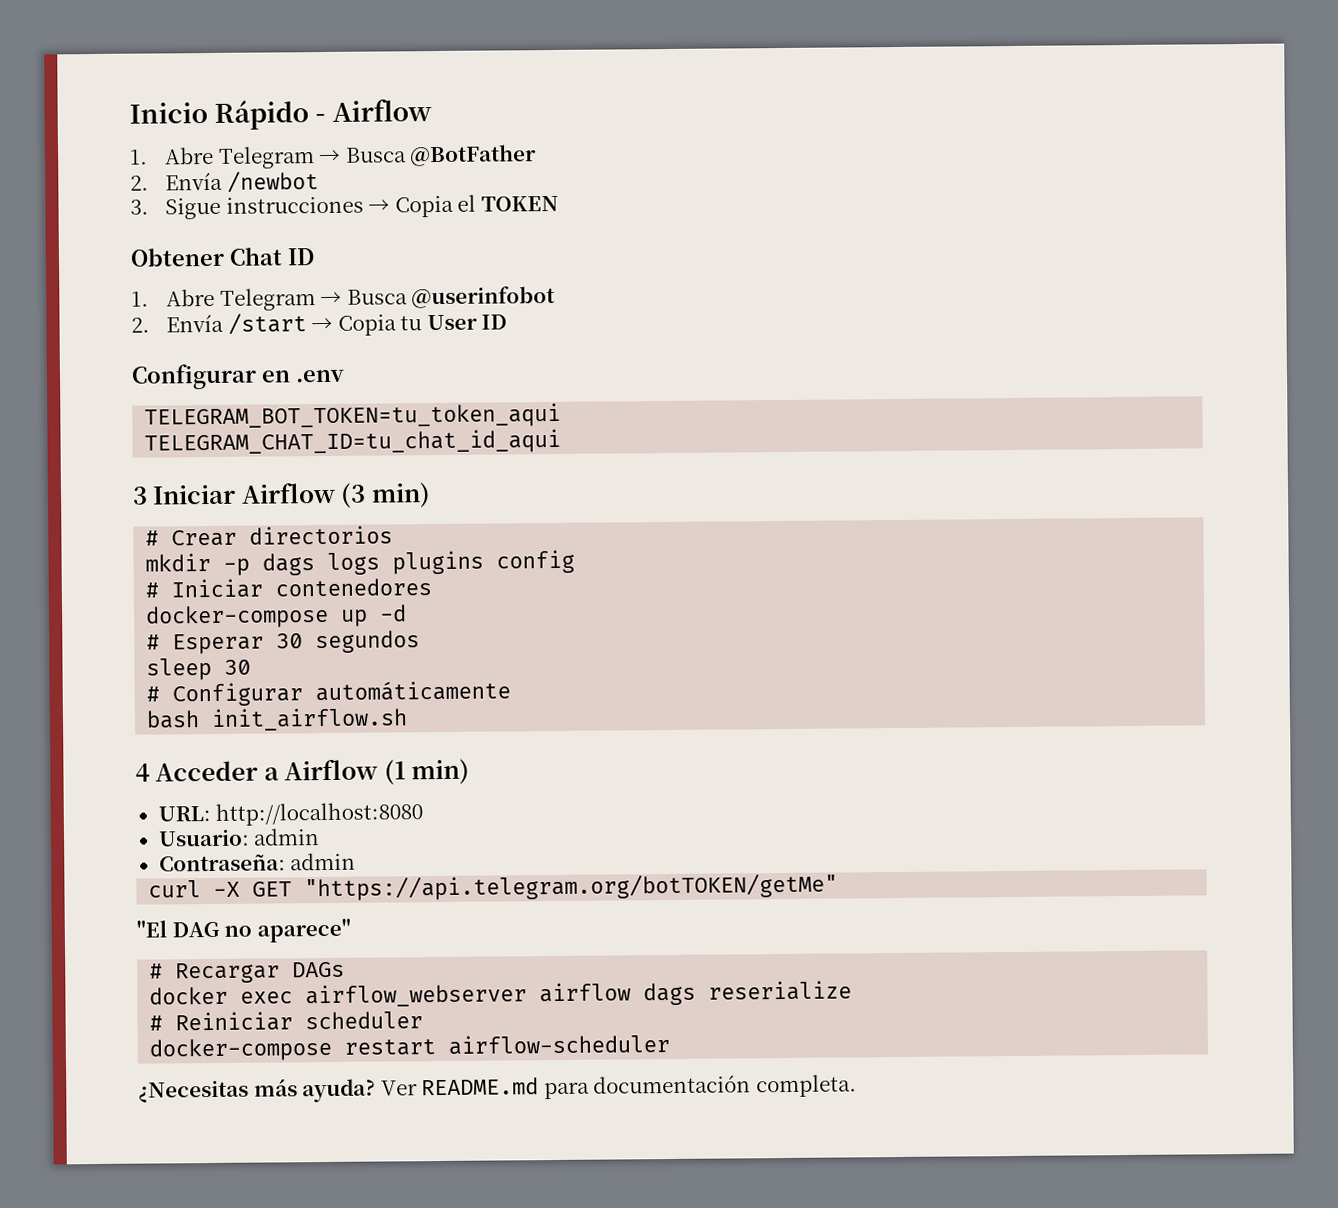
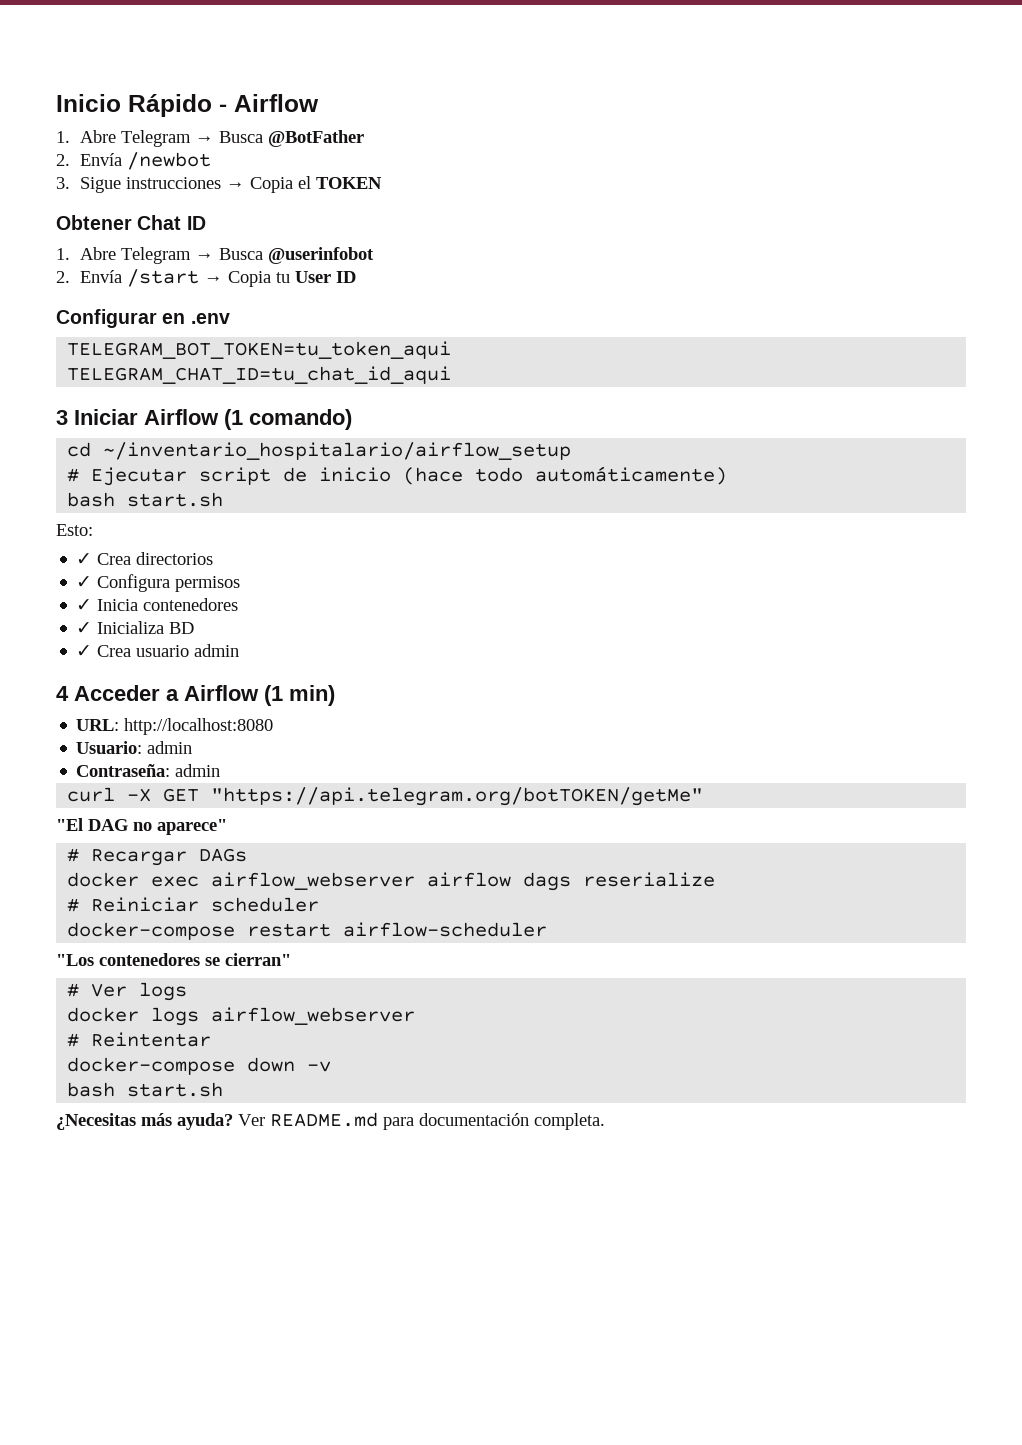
- 3 Iniciar Airflow (3 min)
- # Crear directorios
- mkdir -p dags logs plugins config
- # Iniciar contenedores
- docker-compose up -d
- # Esperar 30 segundos
- sleep 30
- # Configurar automáticamente
- bash init_airflow.sh
+ 3 Iniciar Airflow (1 comando)
+ cd ~/inventario_hospitalario/airflow_setup
+ # Ejecutar script de inicio (hace todo automáticamente)
+ bash start.sh
+ Esto:
+ ✓ Crea directorios
+ ✓ Configura permisos
+ ✓ Inicia contenedores
+ ✓ Inicializa BD
+ ✓ Crea usuario admin
+ "Los contenedores se cierran"
+ # Ver logs
+ docker logs airflow_webserver
+ # Reintentar
+ docker-compose down -v
+ bash start.sh

